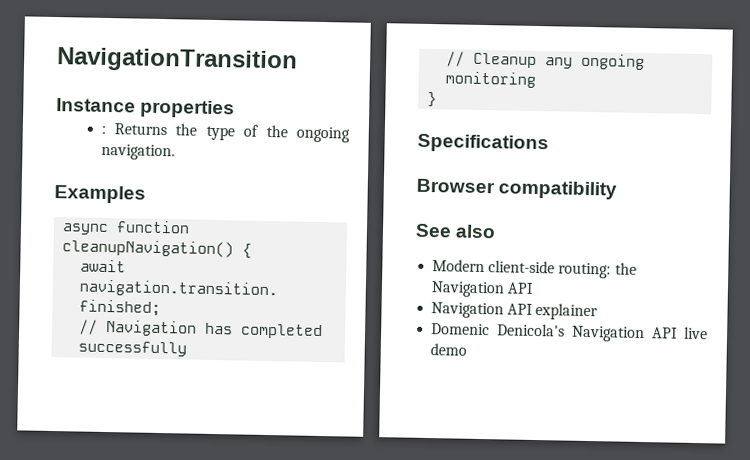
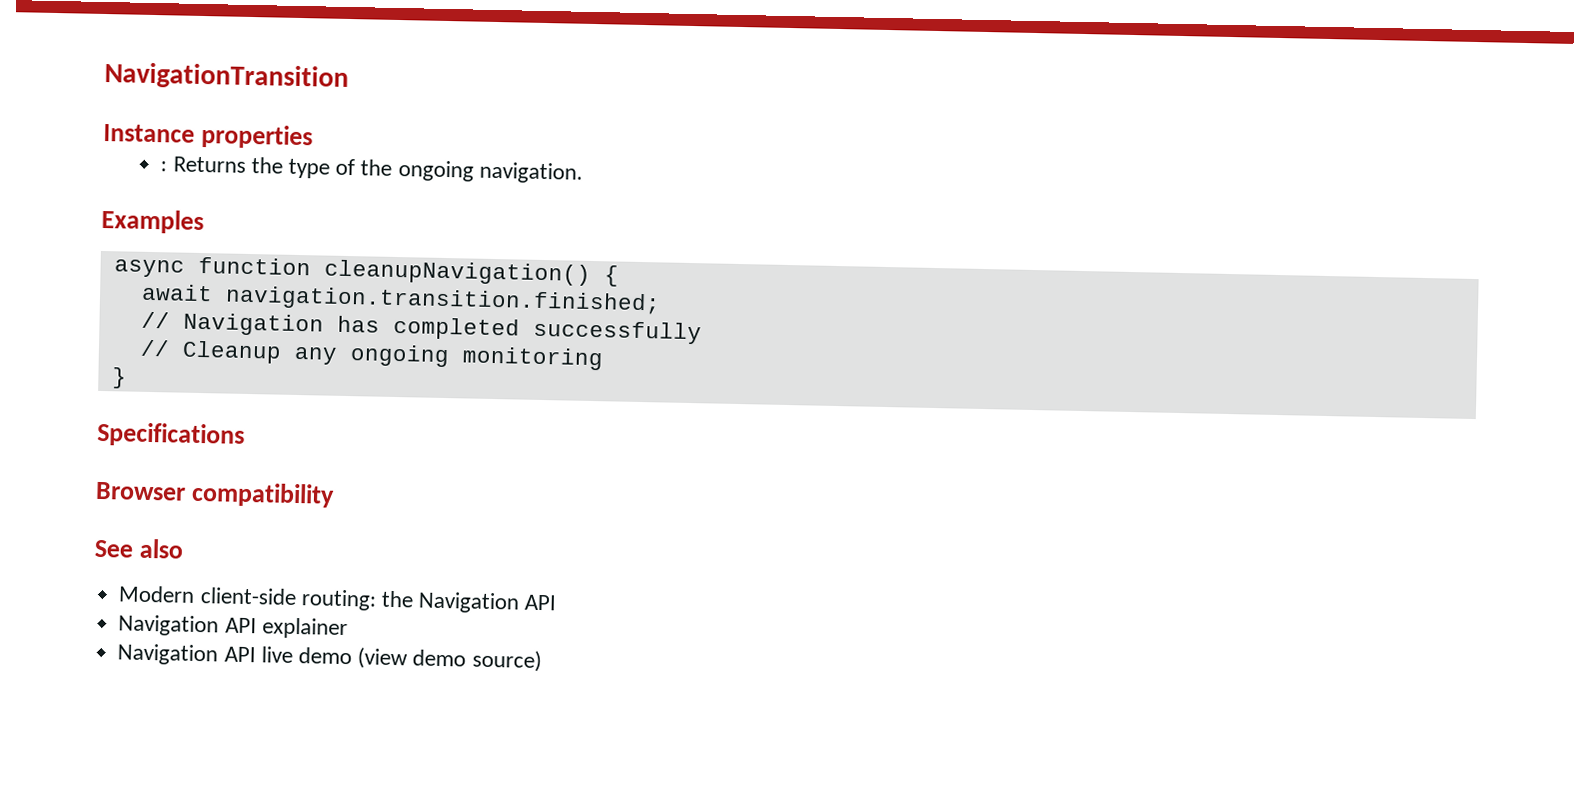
- Domenic Denicola's Navigation API live demo
+ Navigation API live demo (view demo source)

